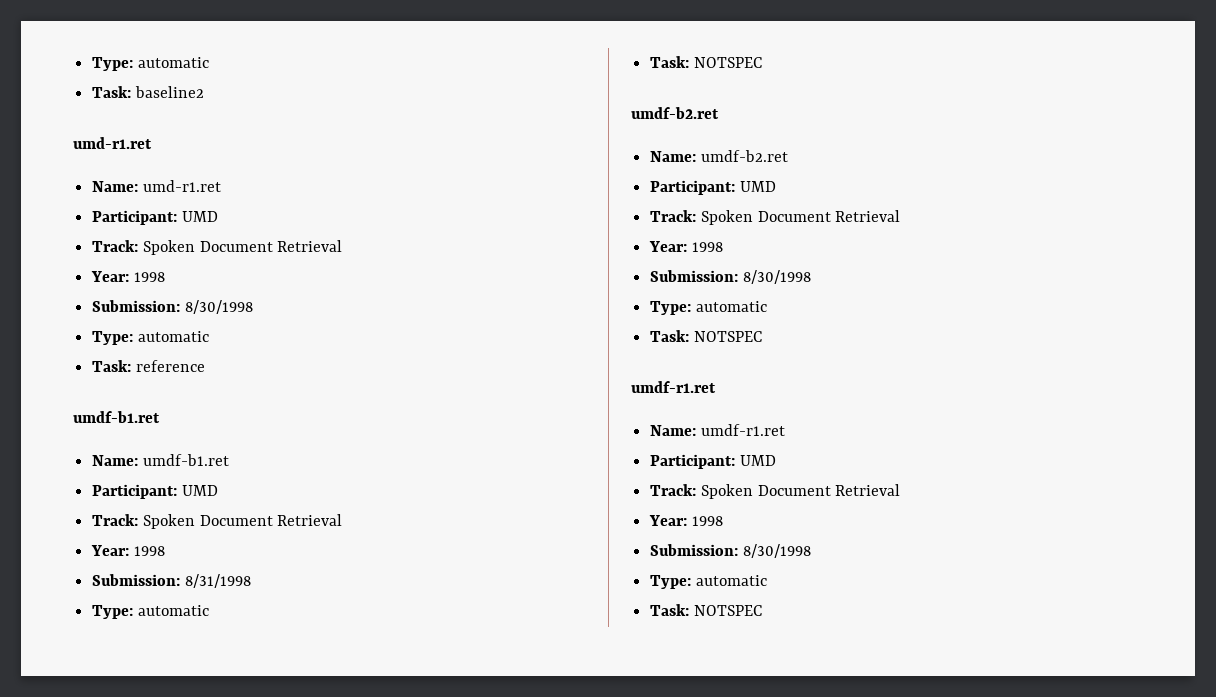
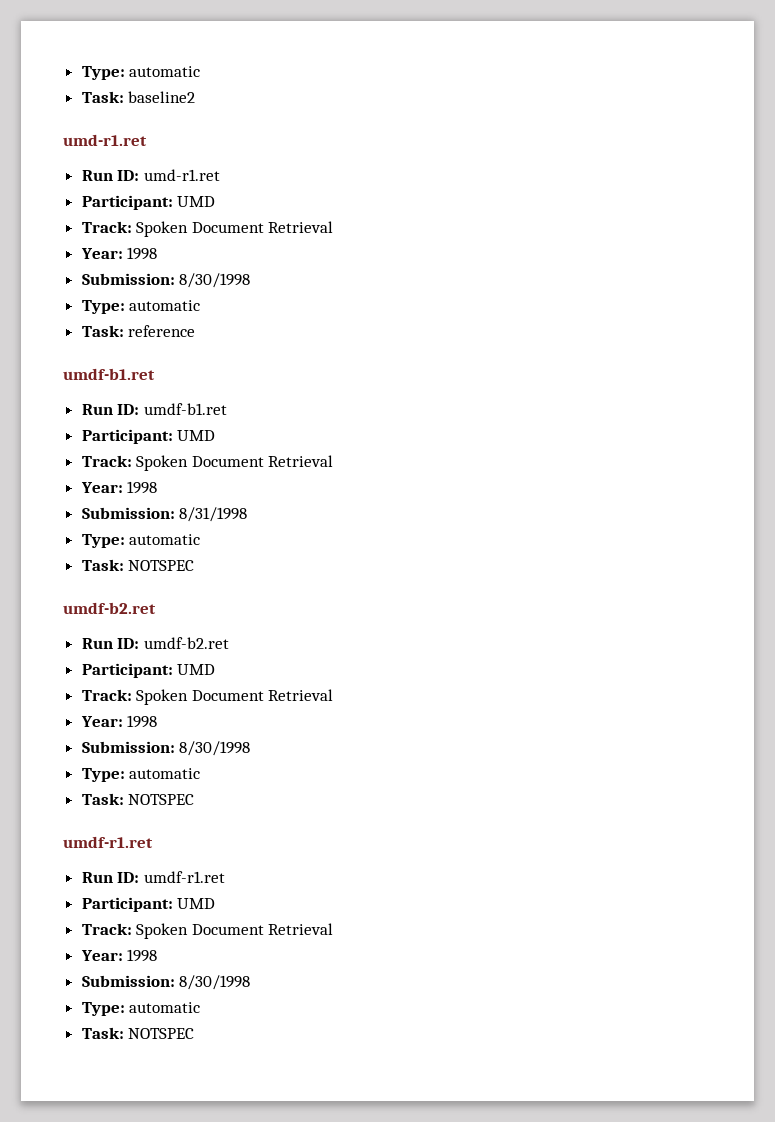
- Name: umd-r1.ret
+ Run ID: umd-r1.ret
- Name: umdf-b1.ret
+ Run ID: umdf-b1.ret
- Name: umdf-b2.ret
+ Run ID: umdf-b2.ret
- Name: umdf-r1.ret
+ Run ID: umdf-r1.ret

